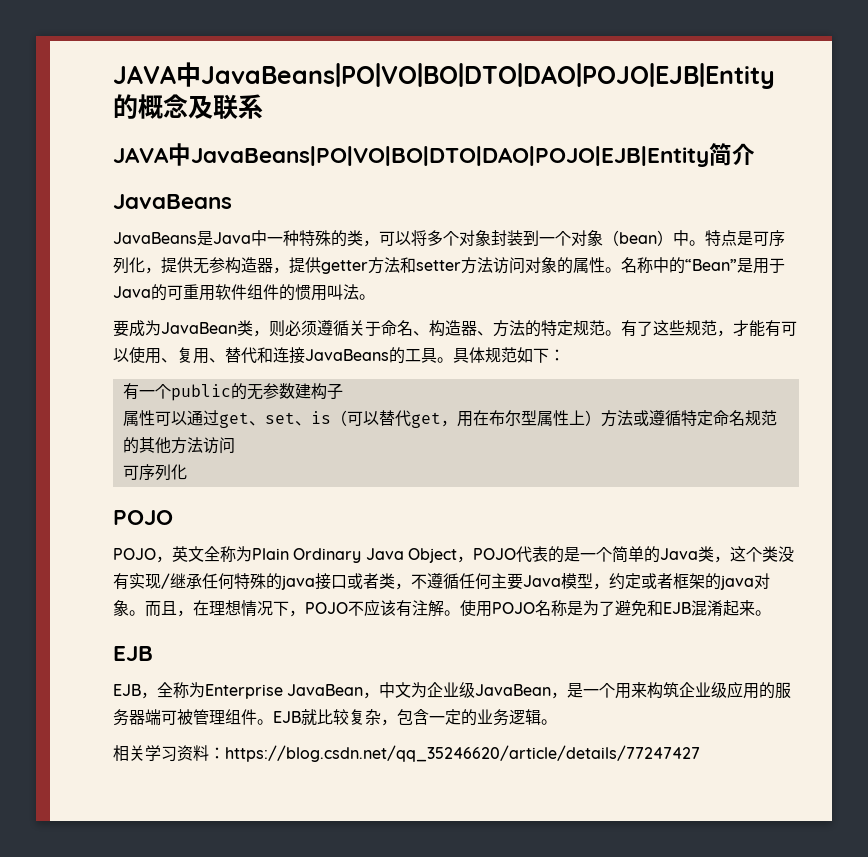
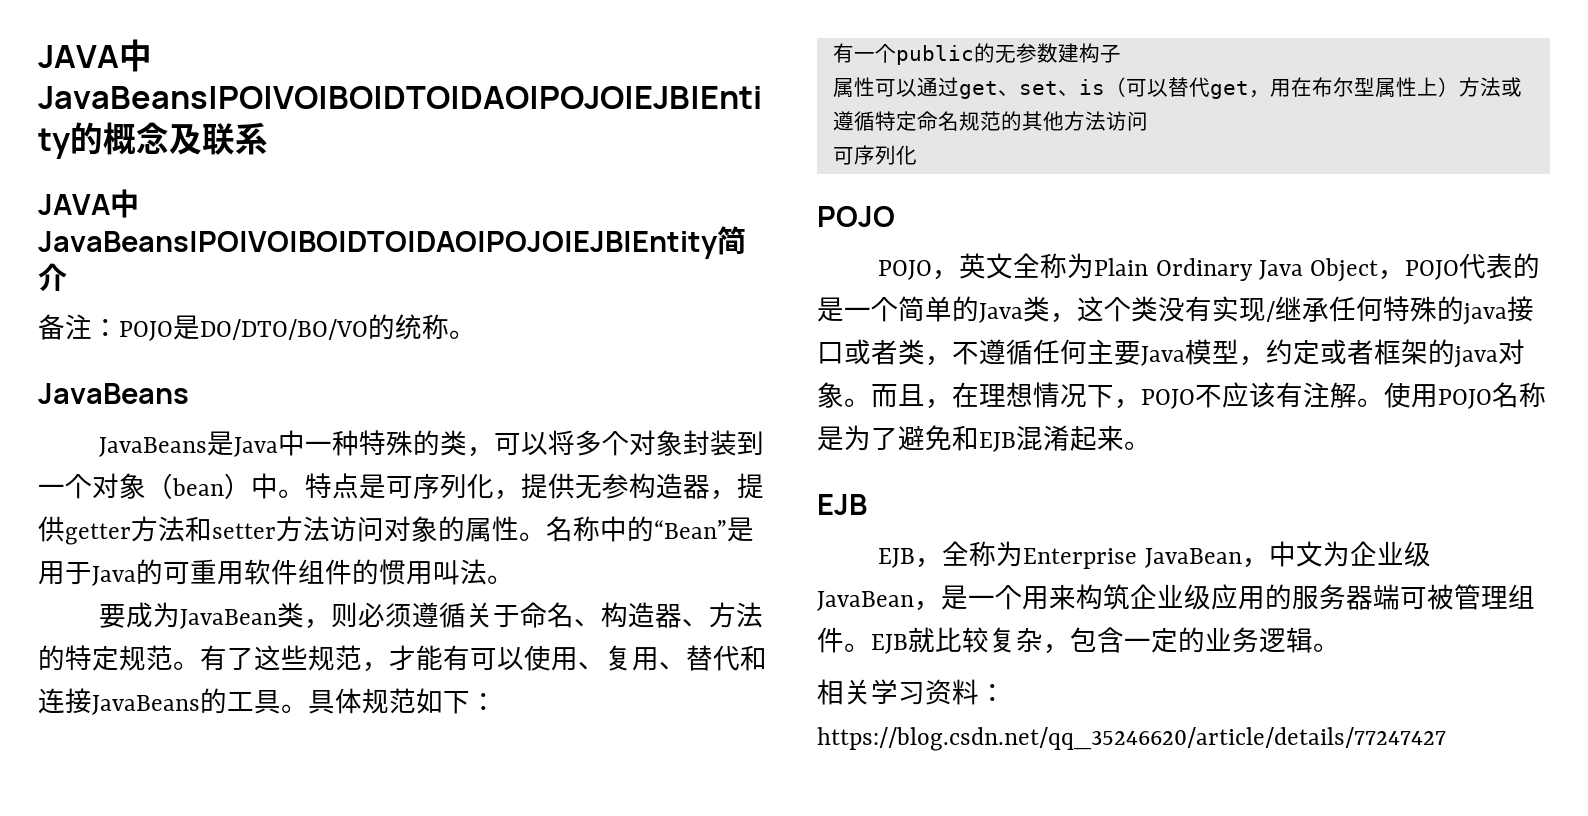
+ 备注：POJO是DO/DTO/BO/VO的统称。

